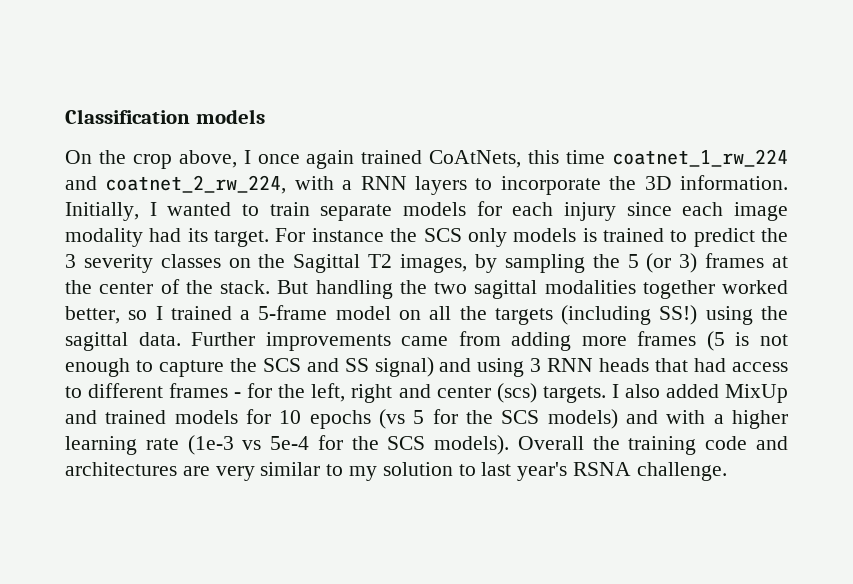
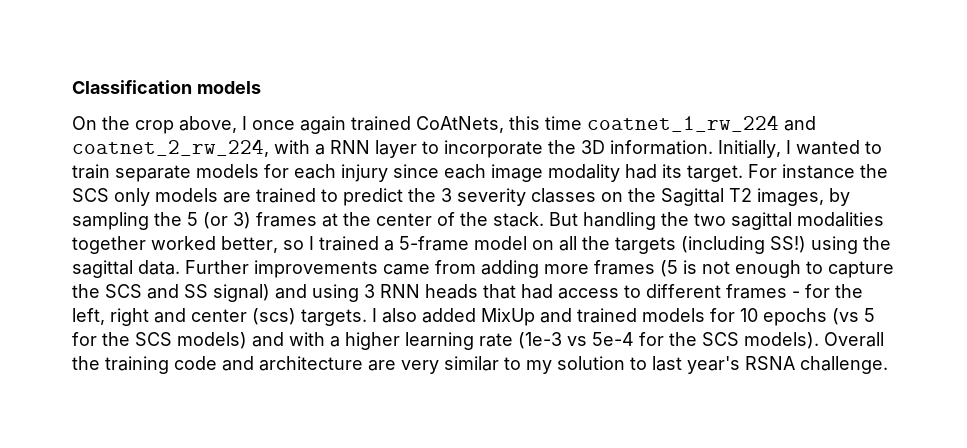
- On the crop above, I once again trained CoAtNets, this time coatnet_1_rw_224 and coatnet_2_rw_224, with a RNN layers to incorporate the 3D information.
+ On the crop above, I once again trained CoAtNets, this time coatnet_1_rw_224 and coatnet_2_rw_224, with a RNN layer to incorporate the 3D information.
- For instance the SCS only models is trained to predict the 3 severity classes on the Sagittal T2 images, by sampling the 5 (or 3) frames at the center of the stack.
+ For instance the SCS only models are trained to predict the 3 severity classes on the Sagittal T2 images, by sampling the 5 (or 3) frames at the center of the stack.
- Overall the training code and architectures are very similar to my solution to last year's RSNA challenge.
+ Overall the training code and architecture are very similar to my solution to last year's RSNA challenge.

